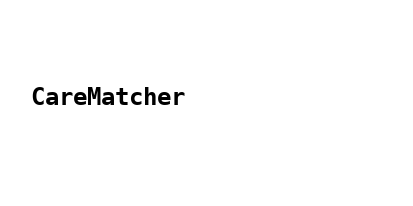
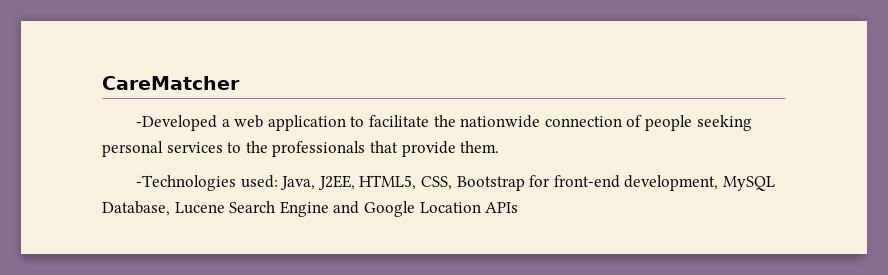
+ -Developed a web application to facilitate the nationwide connection of people seeking personal services to the professionals that provide them.
+ -Technologies used: Java, J2EE, HTML5, CSS, Bootstrap for front-end development, MySQL Database, Lucene Search Engine and Google Location APIs

